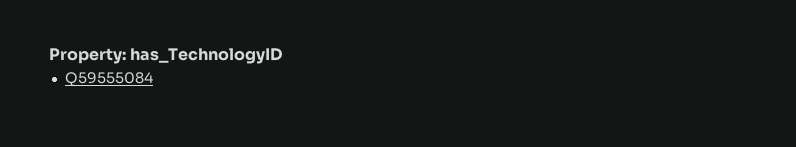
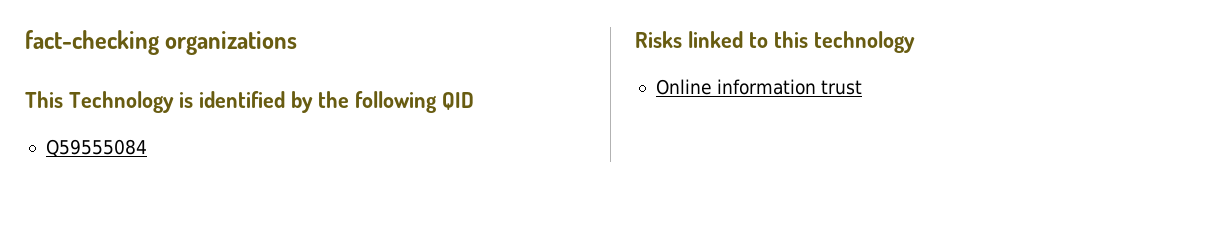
- Property: has_TechnologyID
+ fact-checking organizations
+ This Technology is identified by the following QID
  Q59555084
+ Risks linked to this technology
+ Online information trust

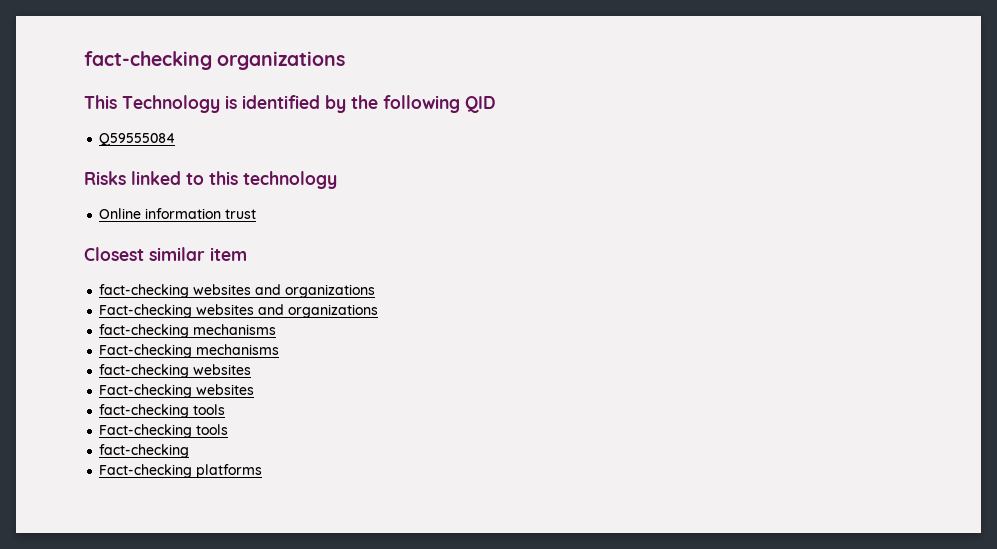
+ Closest similar item
+ fact-checking websites and organizations
+ Fact-checking websites and organizations
+ fact-checking mechanisms
+ Fact-checking mechanisms
+ fact-checking websites
+ Fact-checking websites
+ fact-checking tools
+ Fact-checking tools
+ fact-checking
+ Fact-checking platforms

